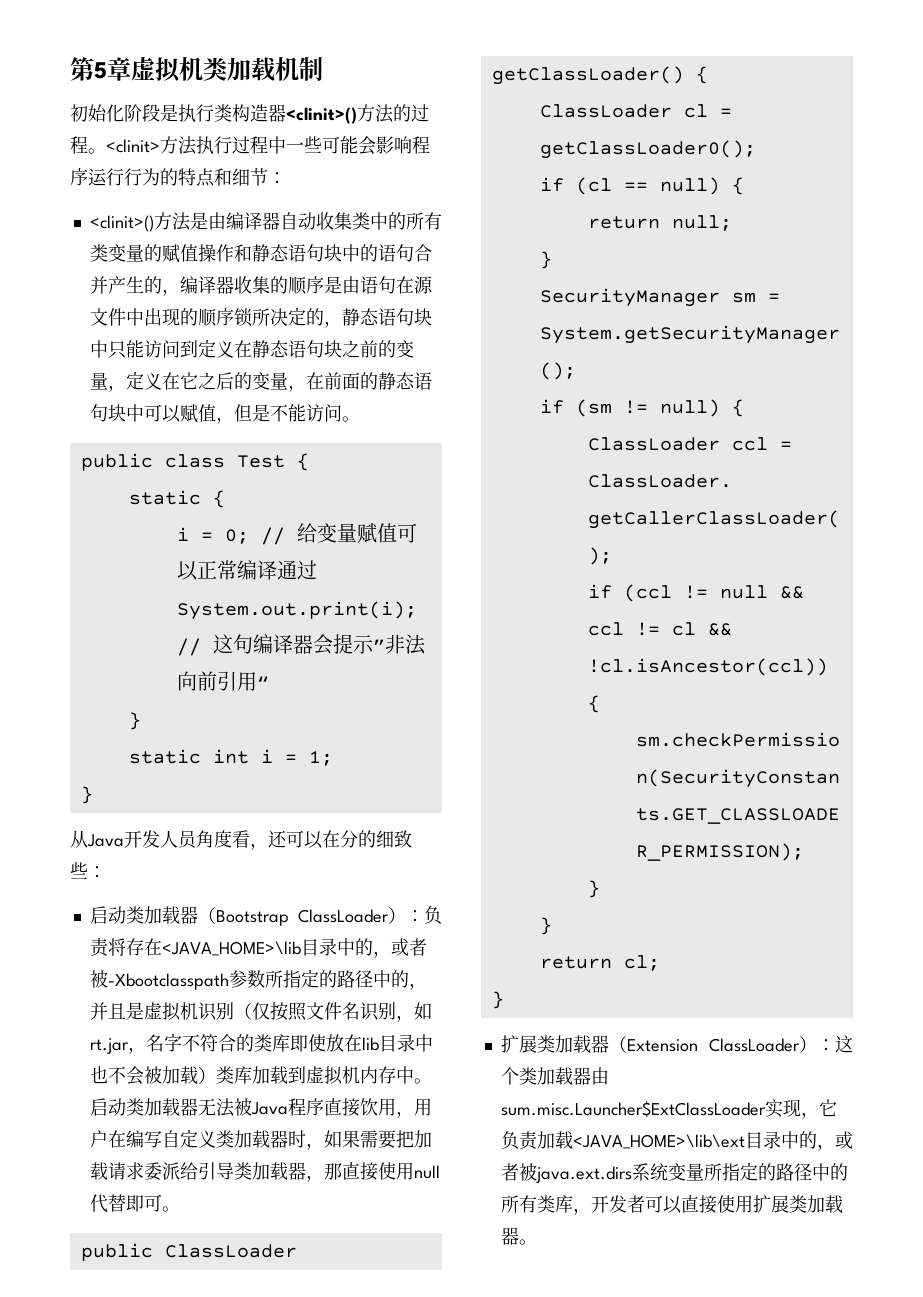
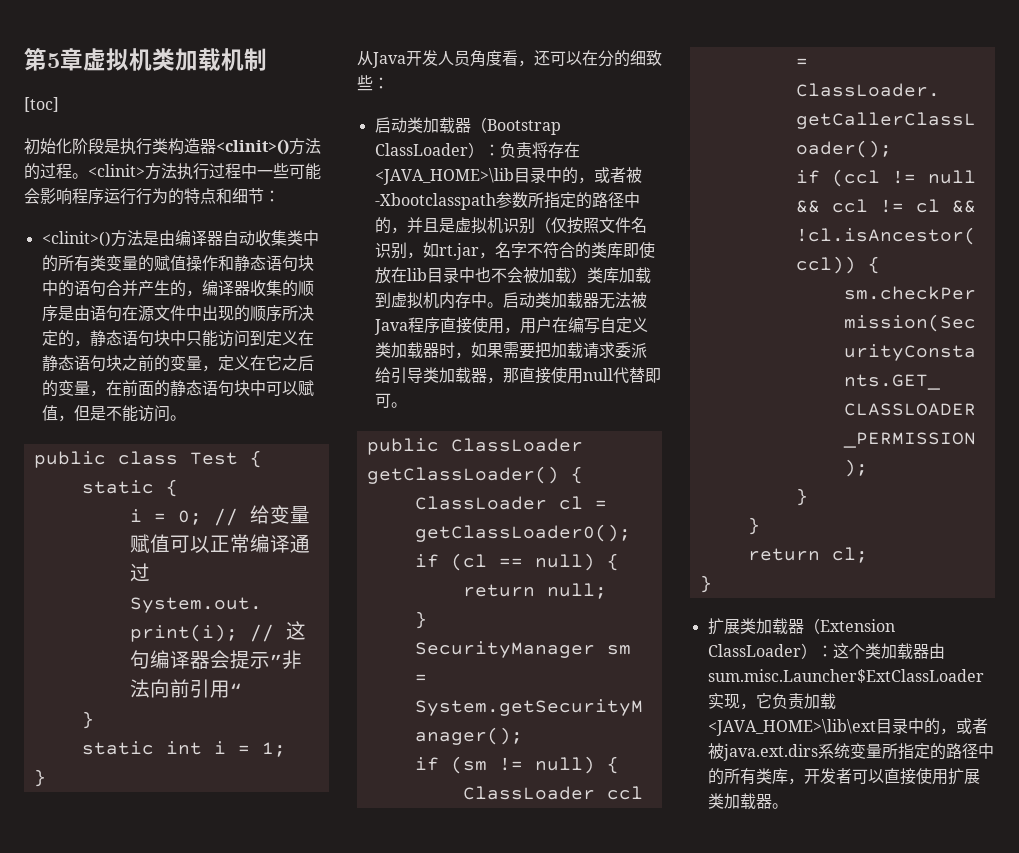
+ [toc]
- <clinit>()方法是由编译器自动收集类中的所有类变量的赋值操作和静态语句块中的语句合并产生的，编译器收集的顺序是由语句在源文件中出现的顺序锁所决定的，静态语句块中只能访问到定义在静态语句块之前的变量，定义在它之后的变量，在前面的静态语句块中可以赋值，但是不能访问。
+ <clinit>()方法是由编译器自动收集类中的所有类变量的赋值操作和静态语句块中的语句合并产生的，编译器收集的顺序是由语句在源文件中出现的顺序所决定的，静态语句块中只能访问到定义在静态语句块之前的变量，定义在它之后的变量，在前面的静态语句块中可以赋值，但是不能访问。
- 启动类加载器无法被Java程序直接饮用，用户在编写自定义类加载器时，如果需要把加载请求委派给引导类加载器，那直接使用null代替即可。
+ 启动类加载器无法被Java程序直接使用，用户在编写自定义类加载器时，如果需要把加载请求委派给引导类加载器，那直接使用null代替即可。

